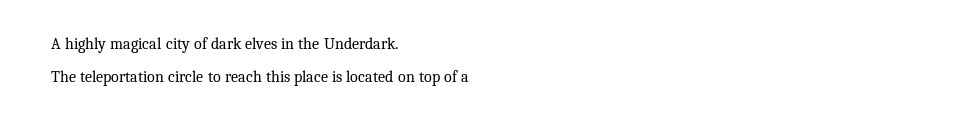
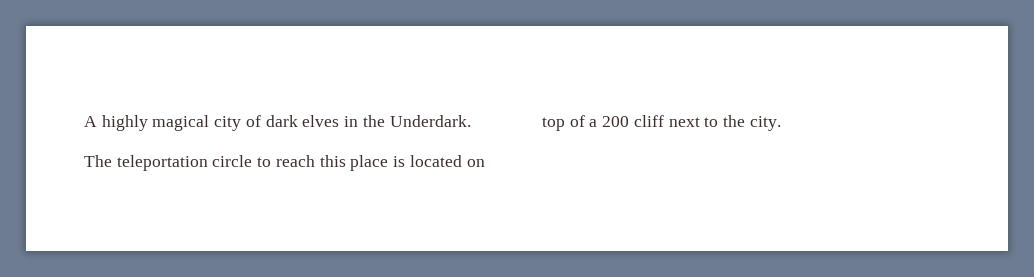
- The teleportation circle to reach this place is located on top of a
+ The teleportation circle to reach this place is located on top of a 200 cliff next to the city.

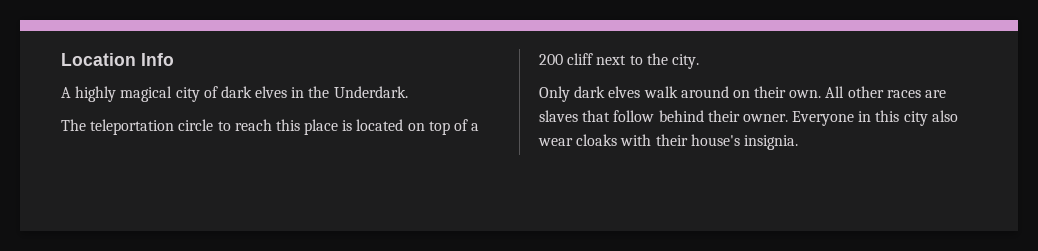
+ Location Info
+ Only dark elves walk around on their own. All other races are slaves that follow behind their owner. Everyone in this city also wear cloaks with their house's insignia.

